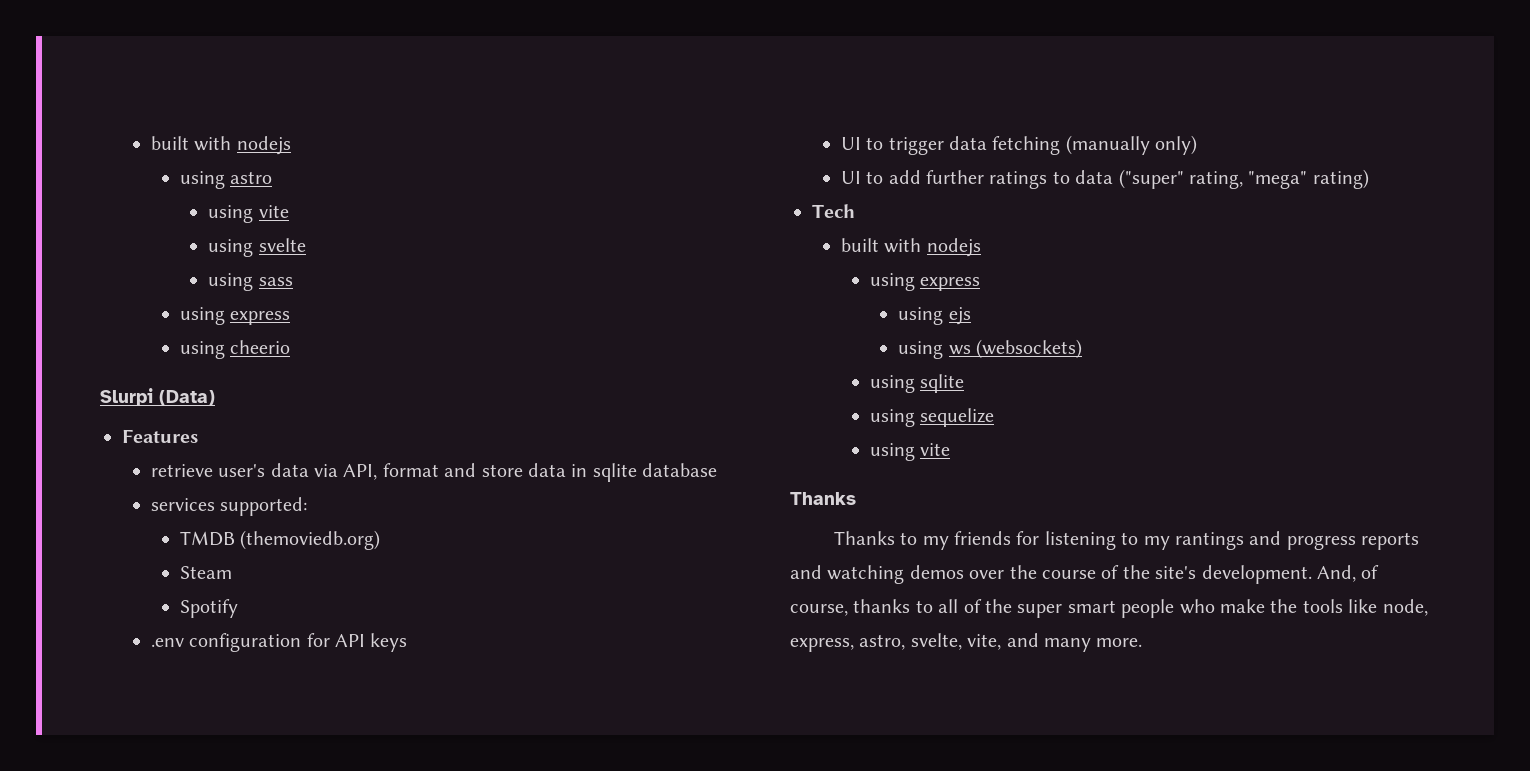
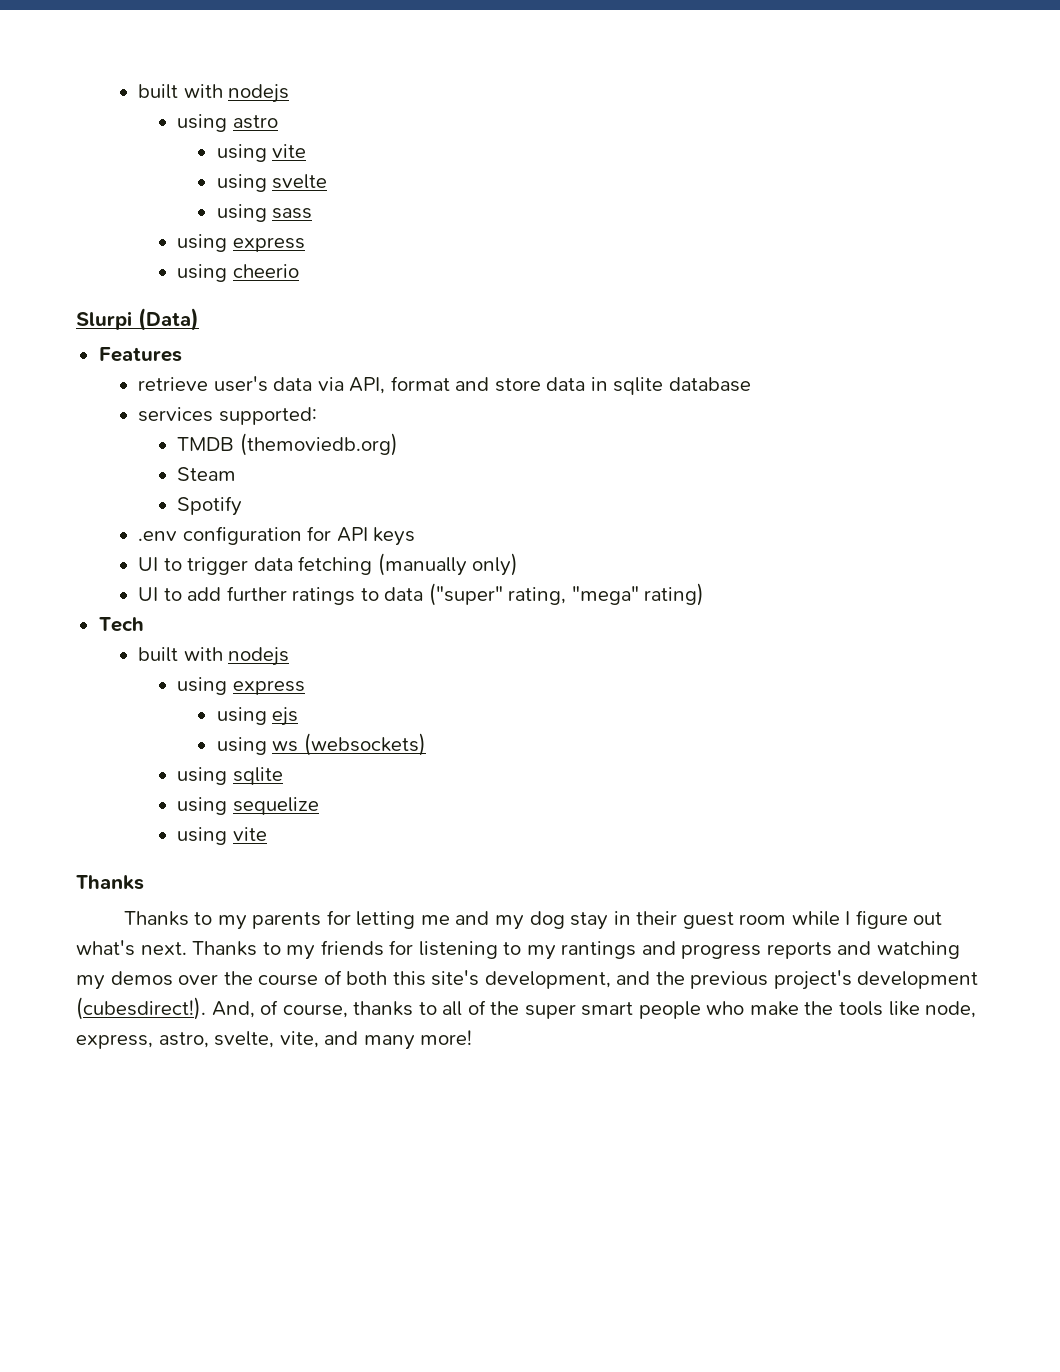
- Thanks to my friends for listening to my rantings and progress reports and watching demos over the course of the site's development.
+ Thanks to my parents for letting me and my dog stay in their guest room while I figure out what's next. Thanks to my friends for listening to my rantings and progress reports and watching my demos over the course of both this site's development, and the previous project's development (cubesdirect!).
- And, of course, thanks to all of the super smart people who make the tools like node, express, astro, svelte, vite, and many more.
+ And, of course, thanks to all of the super smart people who make the tools like node, express, astro, svelte, vite, and many more!

